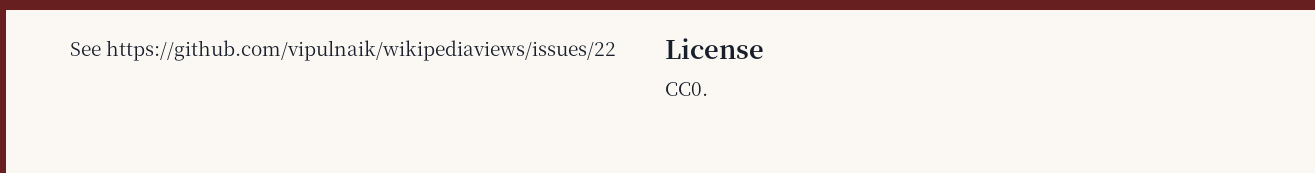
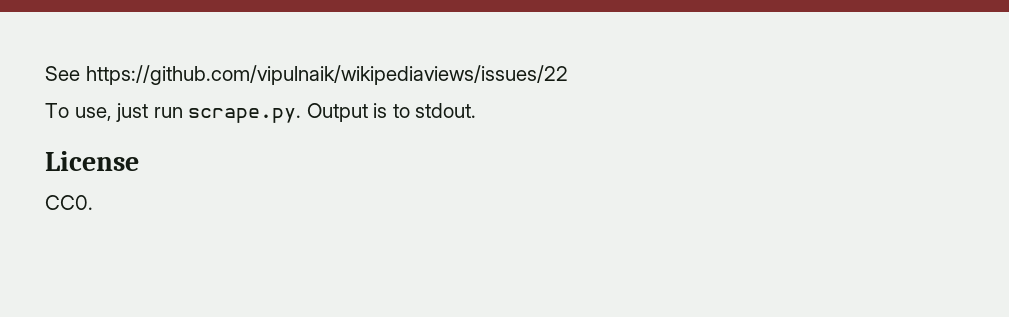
+ To use, just run scrape.py. Output is to stdout.

